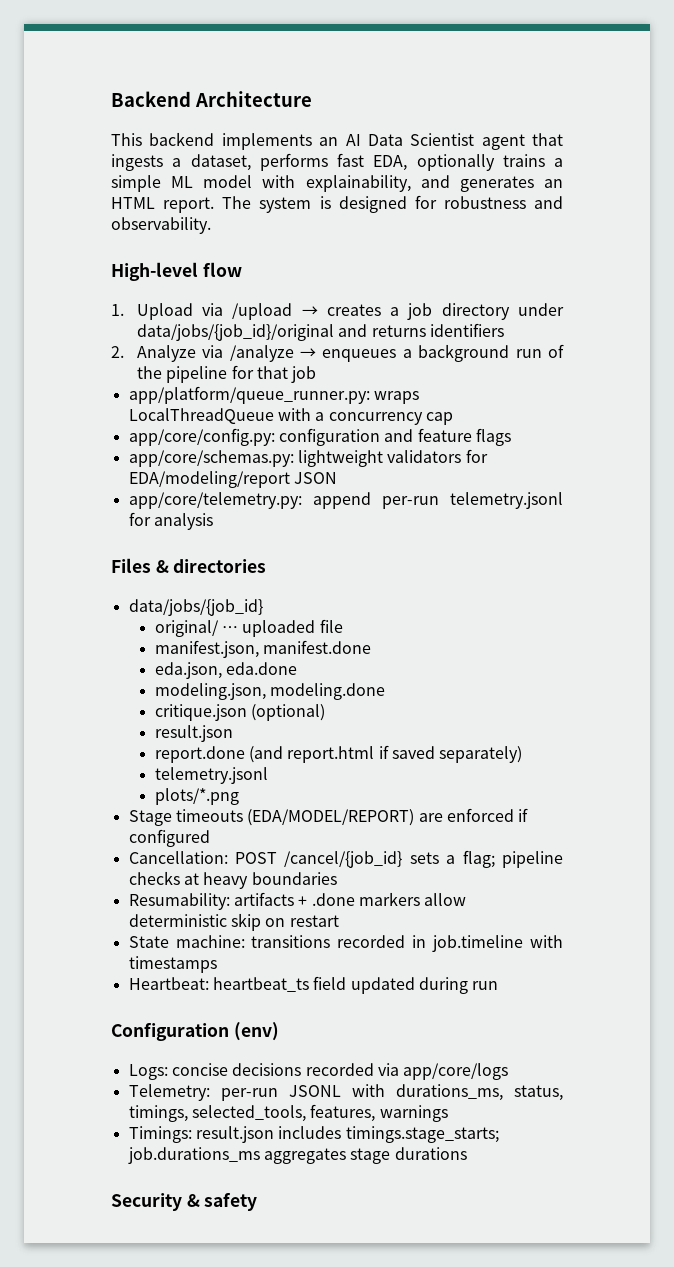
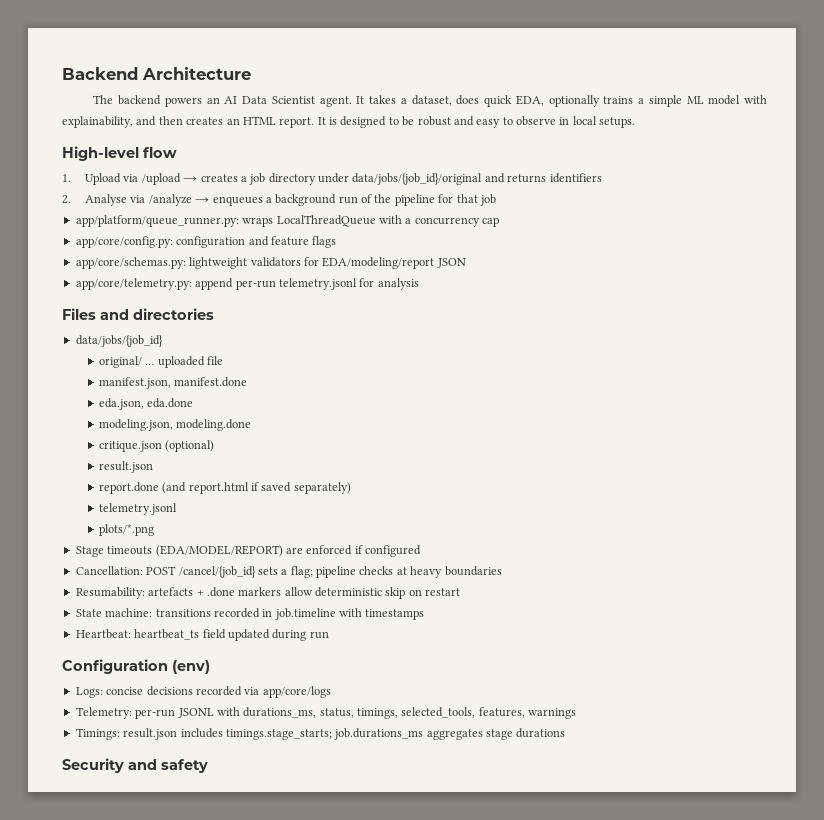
- This backend implements an AI Data Scientist agent that ingests a dataset, performs fast EDA, optionally trains a simple ML model with explainability, and generates an HTML report.
+ The backend powers an AI Data Scientist agent. It takes a dataset, does quick EDA, optionally trains a simple ML model with explainability, and then creates an HTML report.
- The system is designed for robustness and observability.
+ It is designed to be robust and easy to observe in local setups.
- 2. Analyze via /analyze → enqueues a background run of the pipeline for that job
+ 2. Analyse via /analyze → enqueues a background run of the pipeline for that job
- Files & directories
+ Files and directories
- Resumability: artifacts + .done markers allow deterministic skip on restart
+ Resumability: artefacts + .done markers allow deterministic skip on restart
- Security & safety
+ Security and safety

